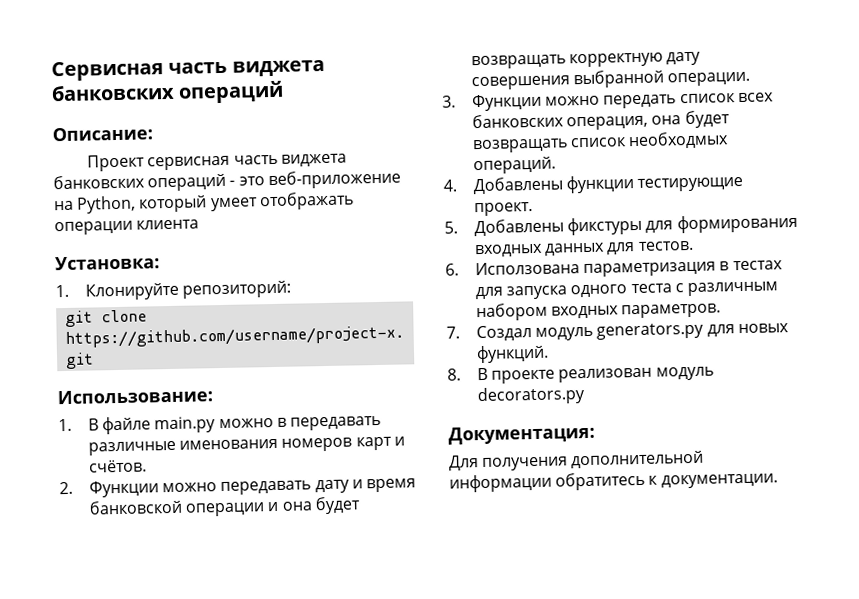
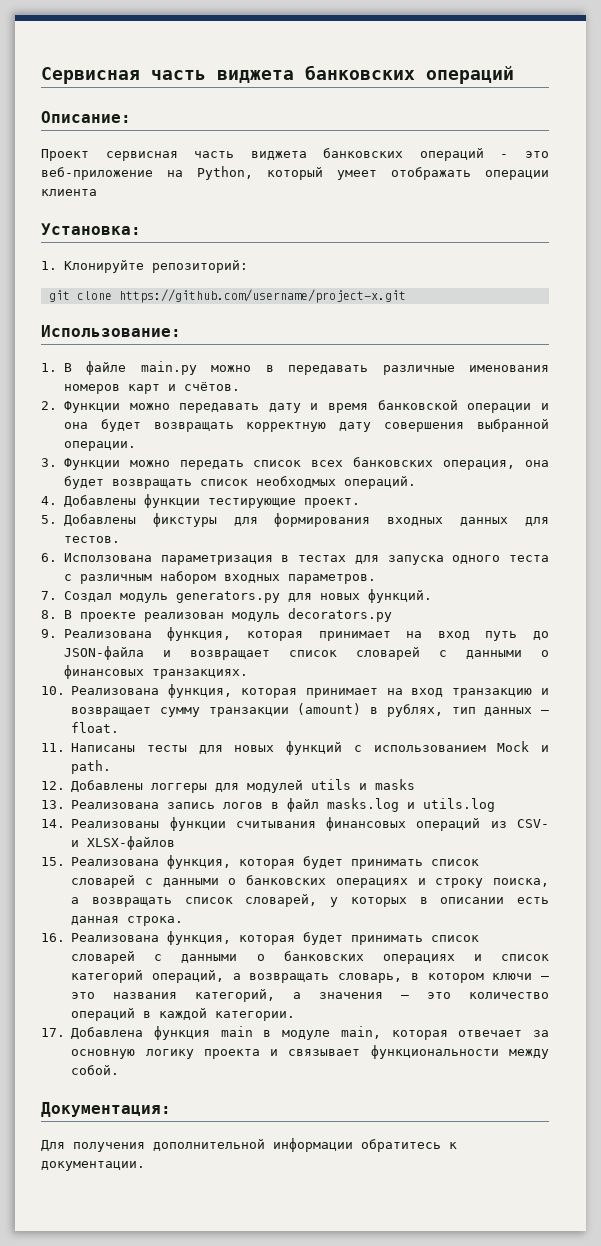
+ 9. Реализована функция, которая принимает на вход путь до JSON-файла и возвращает список словарей с данными о финансовых транзакциях.
+ 10. Реализована функция, которая принимает на вход транзакцию и возвращает сумму транзакции (amount) в рублях, тип данных — float.
+ 11. Написаны тесты для новых функций с использованием Mock и path.
+ 12. Добавлены логгеры для модулей utils и masks
+ 13. Реализована запись логов в файл masks.log и utils.log
+ 14. Реализованы функции считывания финансовых операций из CSV- и XLSX-файлов
+ 15. Реализована функция, которая будет принимать список словарей с данными о банковских операциях и строку поиска, а возвращать список словарей, у которых в описании есть данная строка.
+ 16. Реализована функция, которая будет принимать список словарей с данными о банковских операциях и список категорий операций, а возвращать словарь, в котором ключи — это названия категорий, а значения — это количество операций в каждой категории.
+ 17. Добавлена функция main в модуле main, которая отвечает за основную логику проекта и связывает функциональности между собой.

